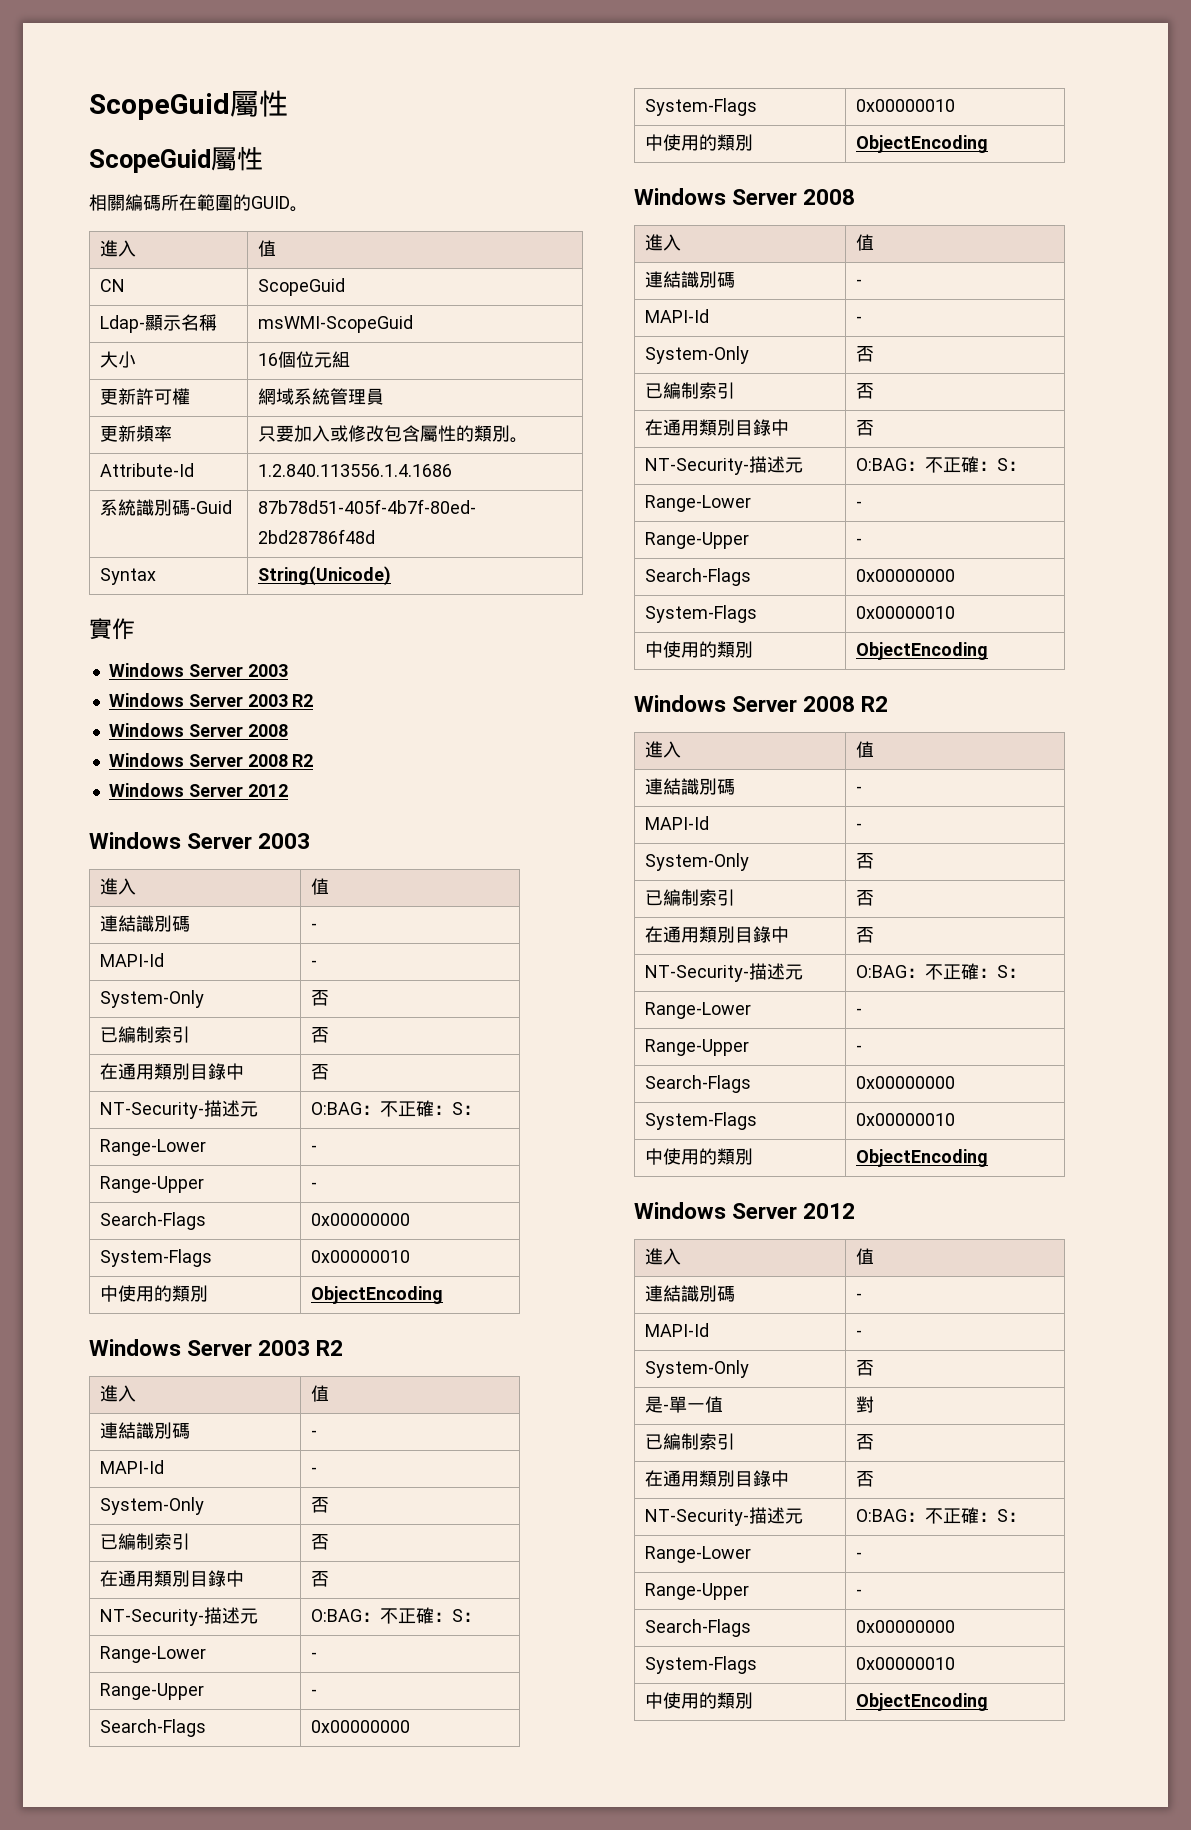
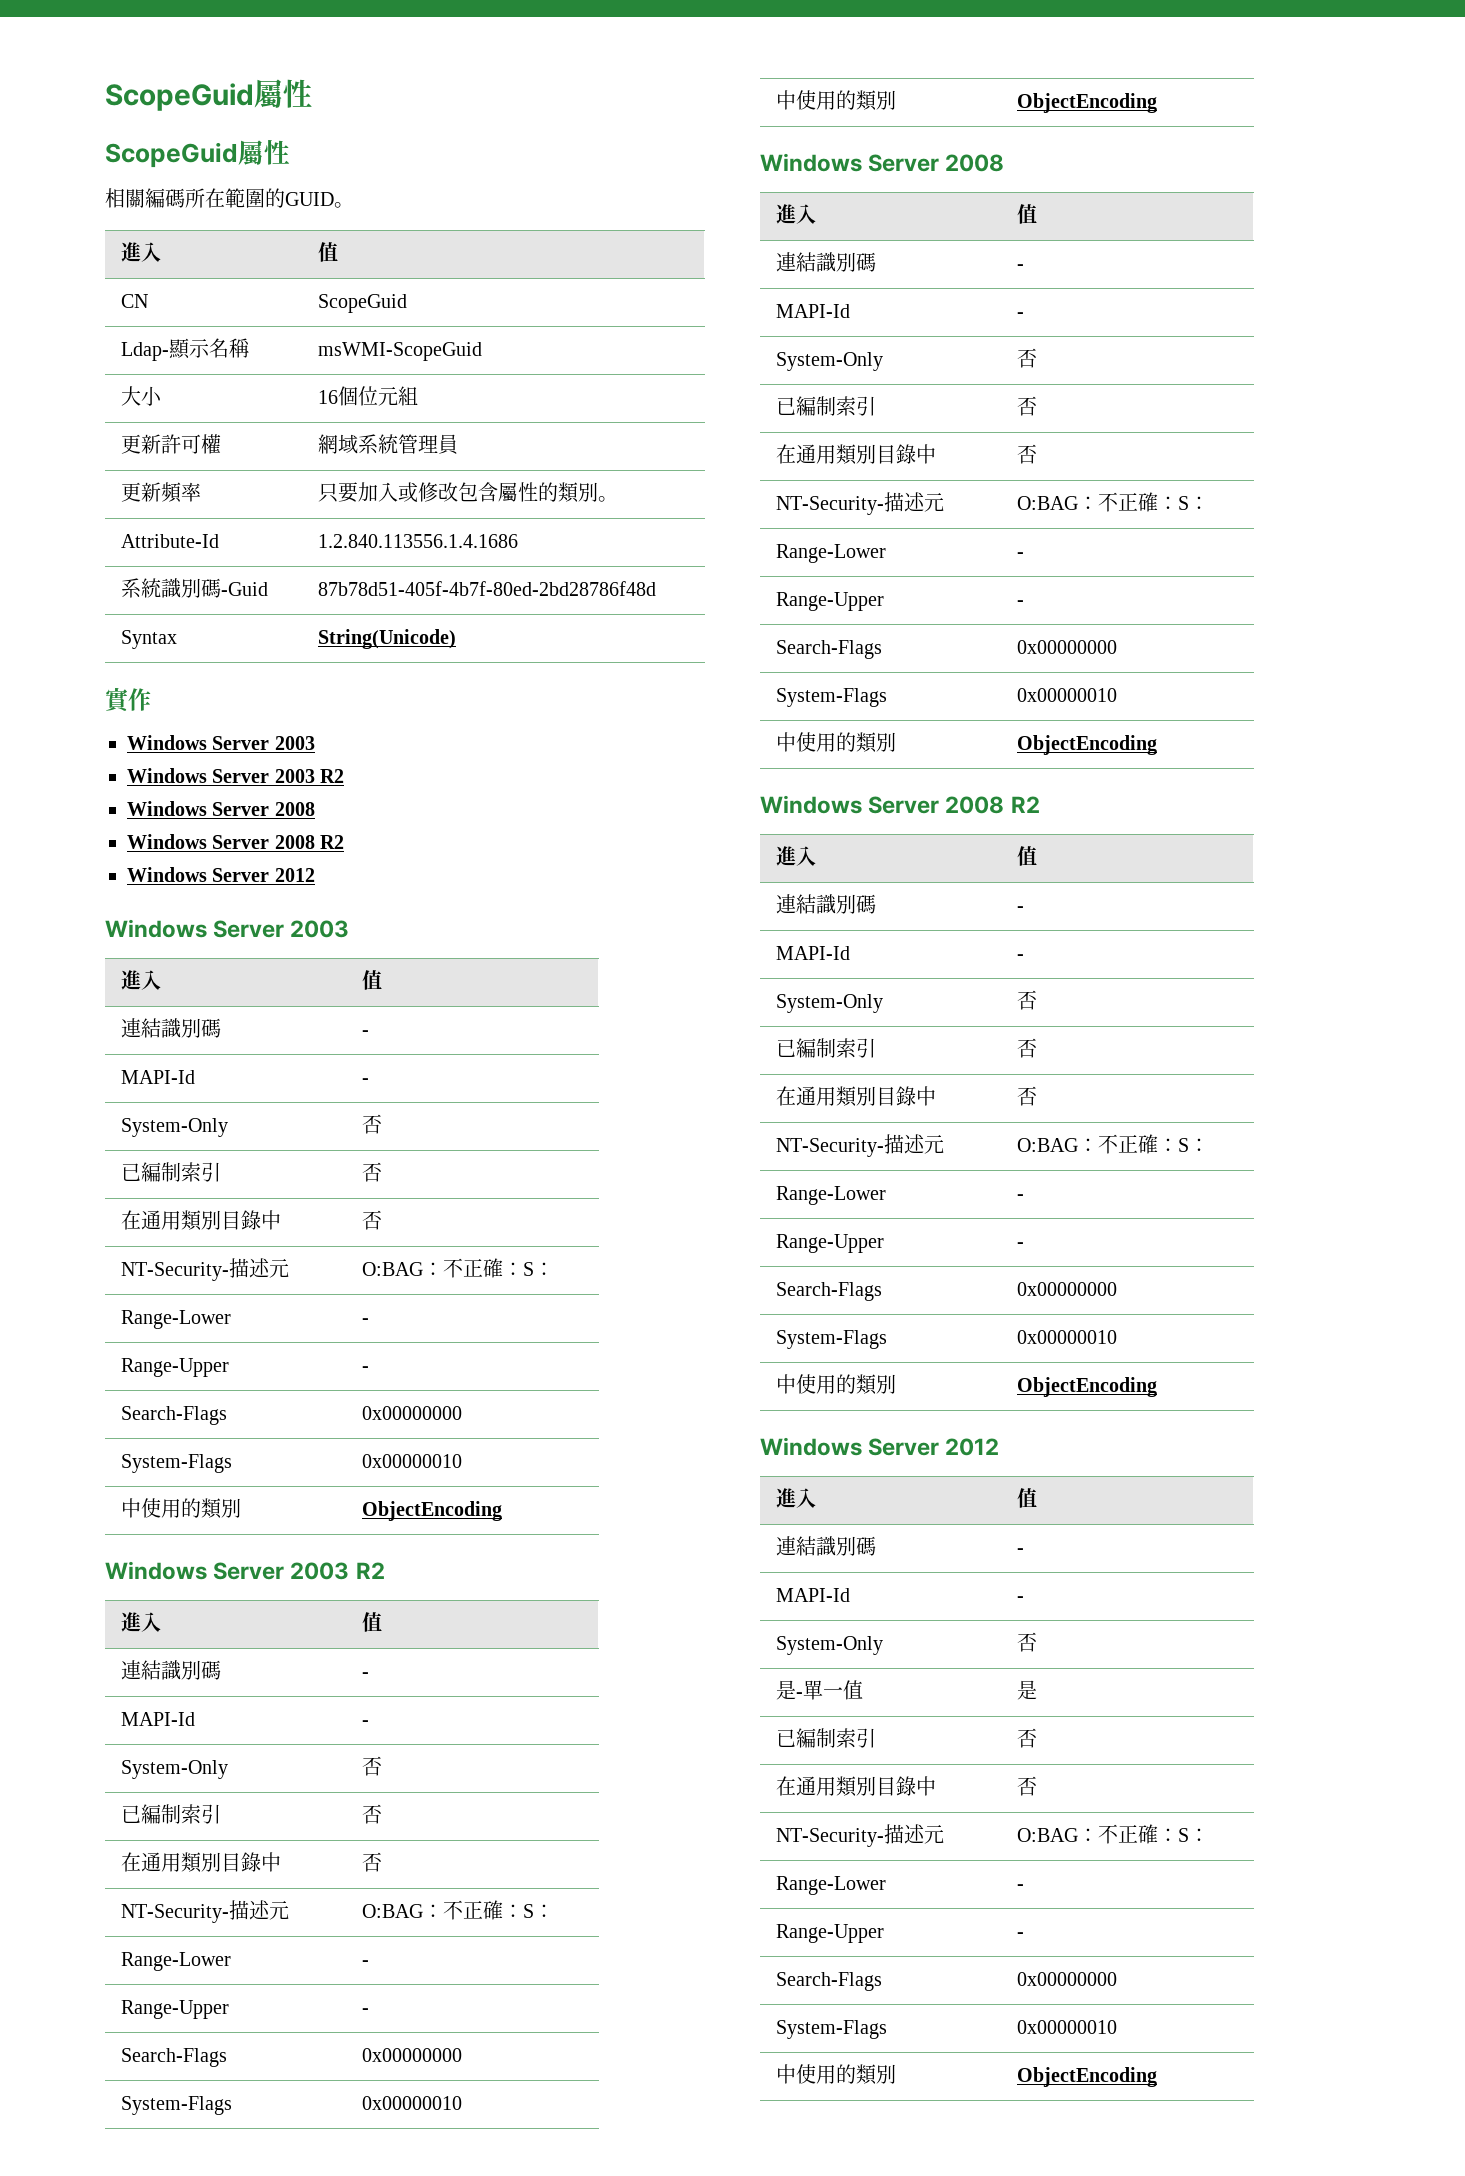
- 是-單一值 | 對
+ 是-單一值 | 是

